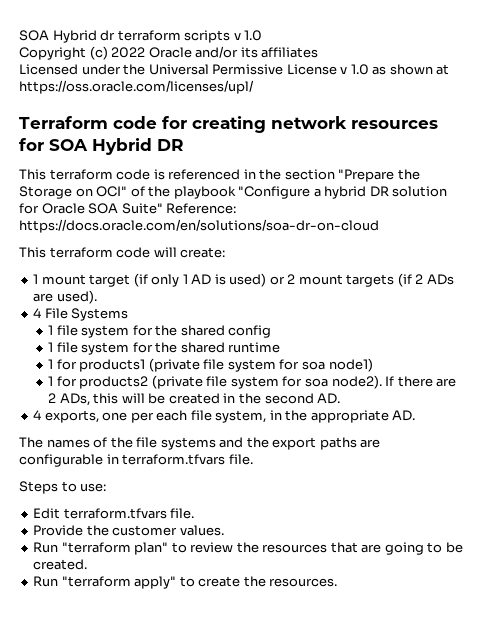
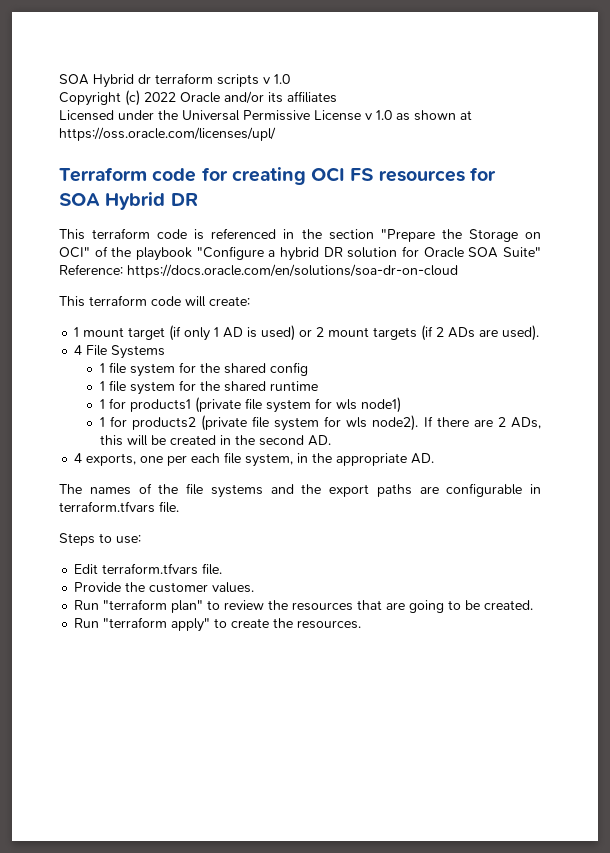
- Terraform code for creating network resources for SOA Hybrid DR
+ Terraform code for creating OCI FS resources for SOA Hybrid DR
- 1 for products1 (private file system for soa node1)
+ 1 for products1 (private file system for wls node1)
- 1 for products2 (private file system for soa node2).
+ 1 for products2 (private file system for wls node2).

